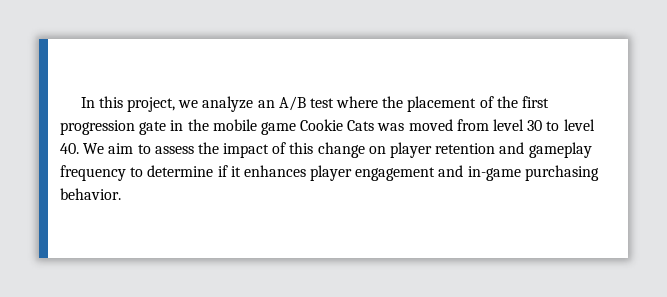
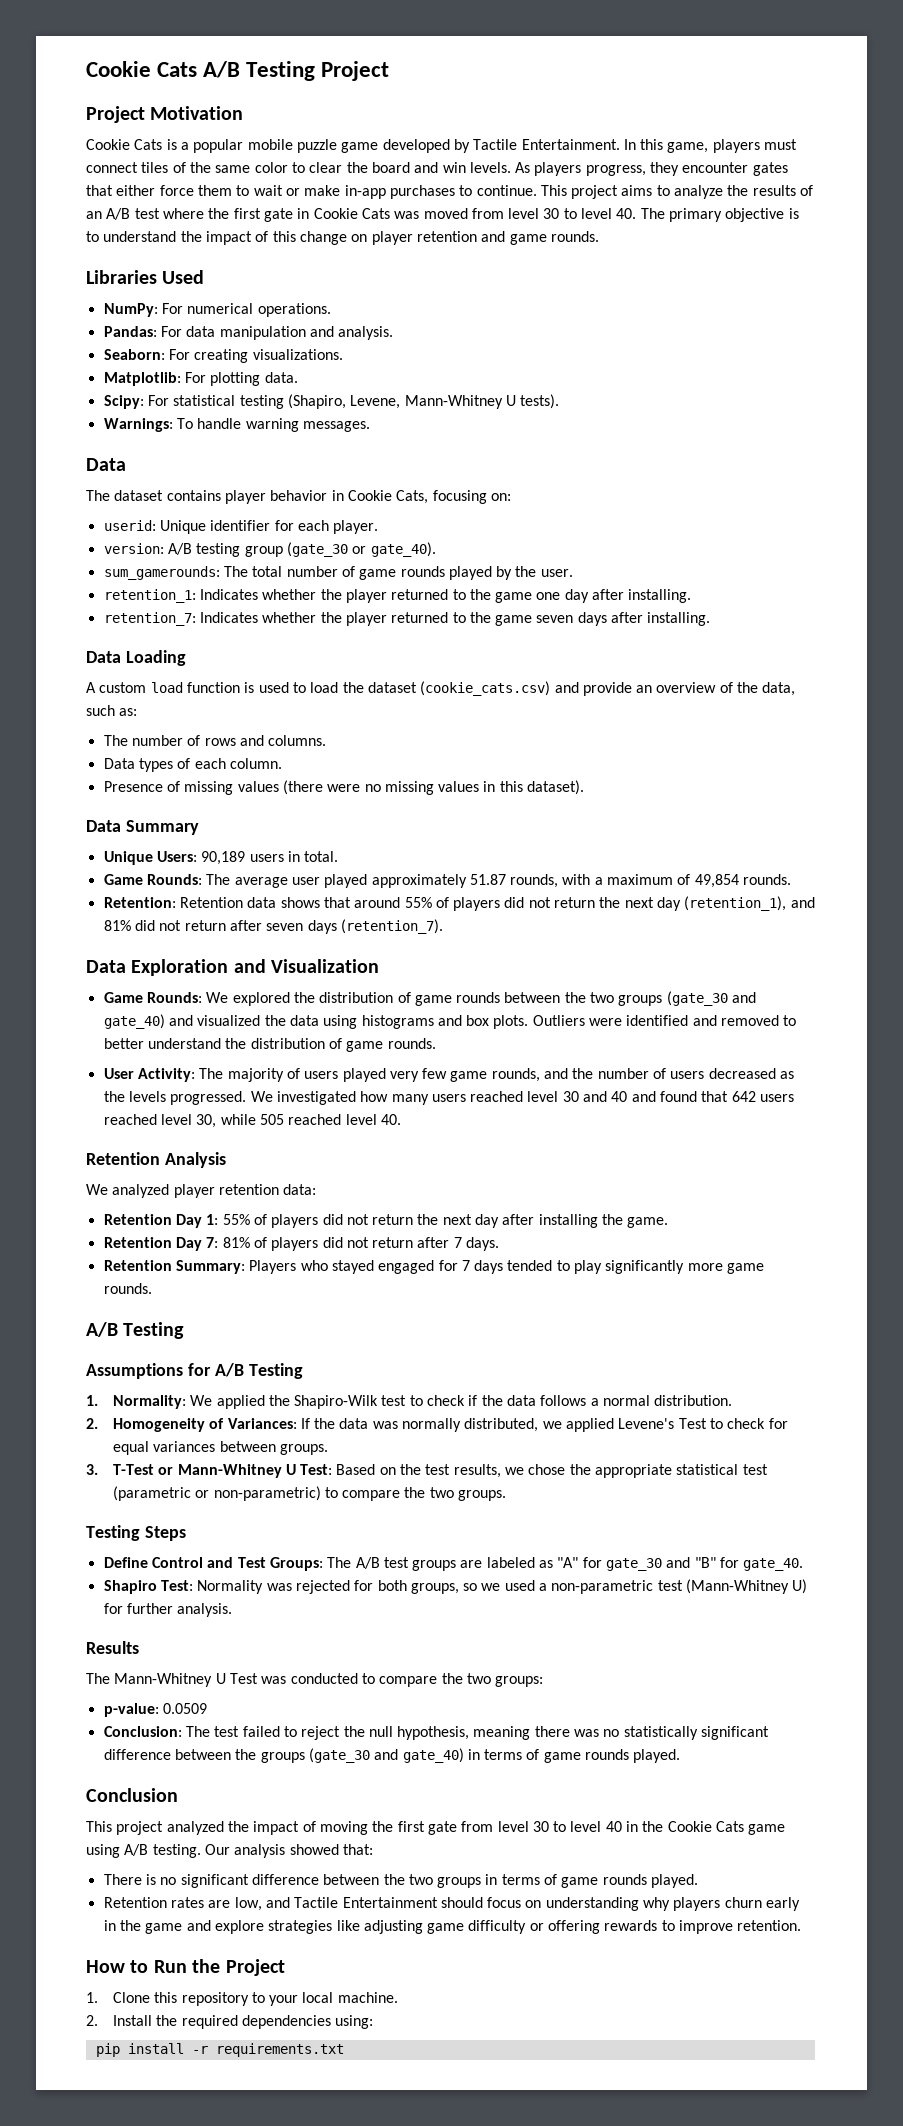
- In this project, we analyze an A/B test where the placement of the first progression gate in the mobile game Cookie Cats was moved from level 30 to level 40. We aim to assess the impact of this change on player retention and gameplay frequency to determine if it enhances player engagement and in-game purchasing behavior.
+ Cookie Cats A/B Testing Project
+ Project Motivation
+ Cookie Cats is a popular mobile puzzle game developed by Tactile Entertainment. In this game, players must connect tiles of the same color to clear the board and win levels. As players progress, they encounter gates that either force them to wait or make in-app purchases to continue. This project aims to analyze the results of an A/B test where the first gate in Cookie Cats was moved from level 30 to level 40. The primary objective is to understand the impact of this change on player retention and game rounds.
+ Libraries Used
+ NumPy: For numerical operations.
+ Pandas: For data manipulation and analysis.
+ Seaborn: For creating visualizations.
+ Matplotlib: For plotting data.
+ Scipy: For statistical testing (Shapiro, Levene, Mann-Whitney U tests).
+ Warnings: To handle warning messages.
+ Data
+ The dataset contains player behavior in Cookie Cats, focusing on:
+ userid: Unique identifier for each player.
+ version: A/B testing group (gate_30 or gate_40).
+ sum_gamerounds: The total number of game rounds played by the user.
+ retention_1: Indicates whether the player returned to the game one day after installing.
+ retention_7: Indicates whether the player returned to the game seven days after installing.
+ Data Loading
+ A custom load function is used to load the dataset (cookie_cats.csv) and provide an overview of the data, such as:
+ The number of rows and columns.
+ Data types of each column.
+ Presence of missing values (there were no missing values in this dataset).
+ Data Summary
+ Unique Users: 90,189 users in total.
+ Game Rounds: The average user played approximately 51.87 rounds, with a maximum of 49,854 rounds.
+ Retention: Retention data shows that around 55% of players did not return the next day (retention_1), and 81% did not return after seven days (retention_7).
+ Data Exploration and Visualization
+ Game Rounds: We explored the distribution of game rounds between the two groups (gate_30 and gate_40) and visualized the data using histograms and box plots. Outliers were identified and removed to better understand the distribution of game rounds.
+ User Activity: The majority of users played very few game rounds, and the number of users decreased as the levels progressed. We investigated how many users reached level 30 and 40 and found that 642 users reached level 30, while 505 reached level 40.
+ Retention Analysis
+ We analyzed player retention data:
+ Retention Day 1: 55% of players did not return the next day after installing the game.
+ Retention Day 7: 81% of players did not return after 7 days.
+ Retention Summary: Players who stayed engaged for 7 days tended to play significantly more game rounds.
+ A/B Testing
+ Assumptions for A/B Testing
+ 1. Normality: We applied the Shapiro-Wilk test to check if the data follows a normal distribution.
+ 2. Homogeneity of Variances: If the data was normally distributed, we applied Levene's Test to check for equal variances between groups.
+ 3. T-Test or Mann-Whitney U Test: Based on the test results, we chose the appropriate statistical test (parametric or non-parametric) to compare the two groups.
+ Testing Steps
+ Define Control and Test Groups: The A/B test groups are labeled as "A" for gate_30 and "B" for gate_40.
+ Shapiro Test: Normality was rejected for both groups, so we used a non-parametric test (Mann-Whitney U) for further analysis.
+ Results
+ The Mann-Whitney U Test was conducted to compare the two groups:
+ p-value: 0.0509
+ Conclusion: The test failed to reject the null hypothesis, meaning there was no statistically significant difference between the groups (gate_30 and gate_40) in terms of game rounds played.
+ Conclusion
+ This project analyzed the impact of moving the first gate from level 30 to level 40 in the Cookie Cats game using A/B testing. Our analysis showed that:
+ There is no significant difference between the two groups in terms of game rounds played.
+ Retention rates are low, and Tactile Entertainment should focus on understanding why players churn early in the game and explore strategies like adjusting game difficulty or offering rewards to improve retention.
+ How to Run the Project
+ 1. Clone this repository to your local machine.
+ 2. Install the required dependencies using:
+ pip install -r requirements.txt

